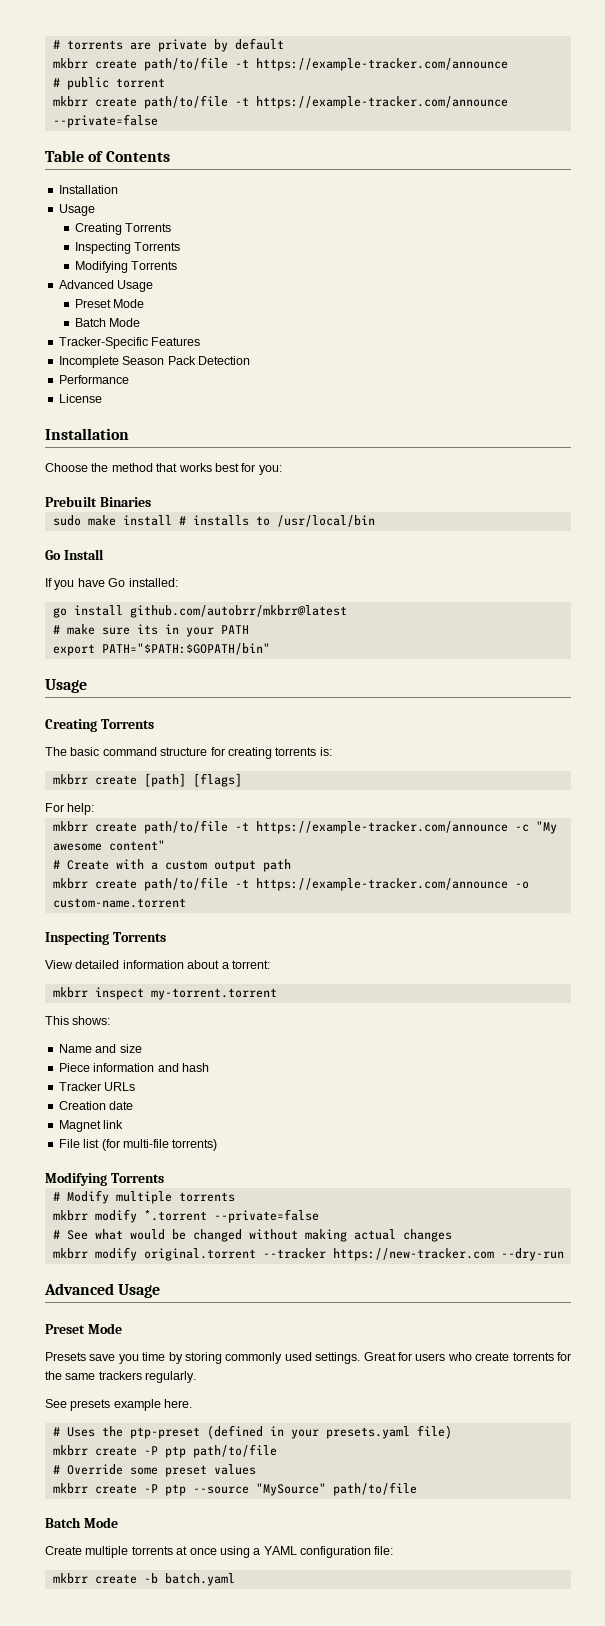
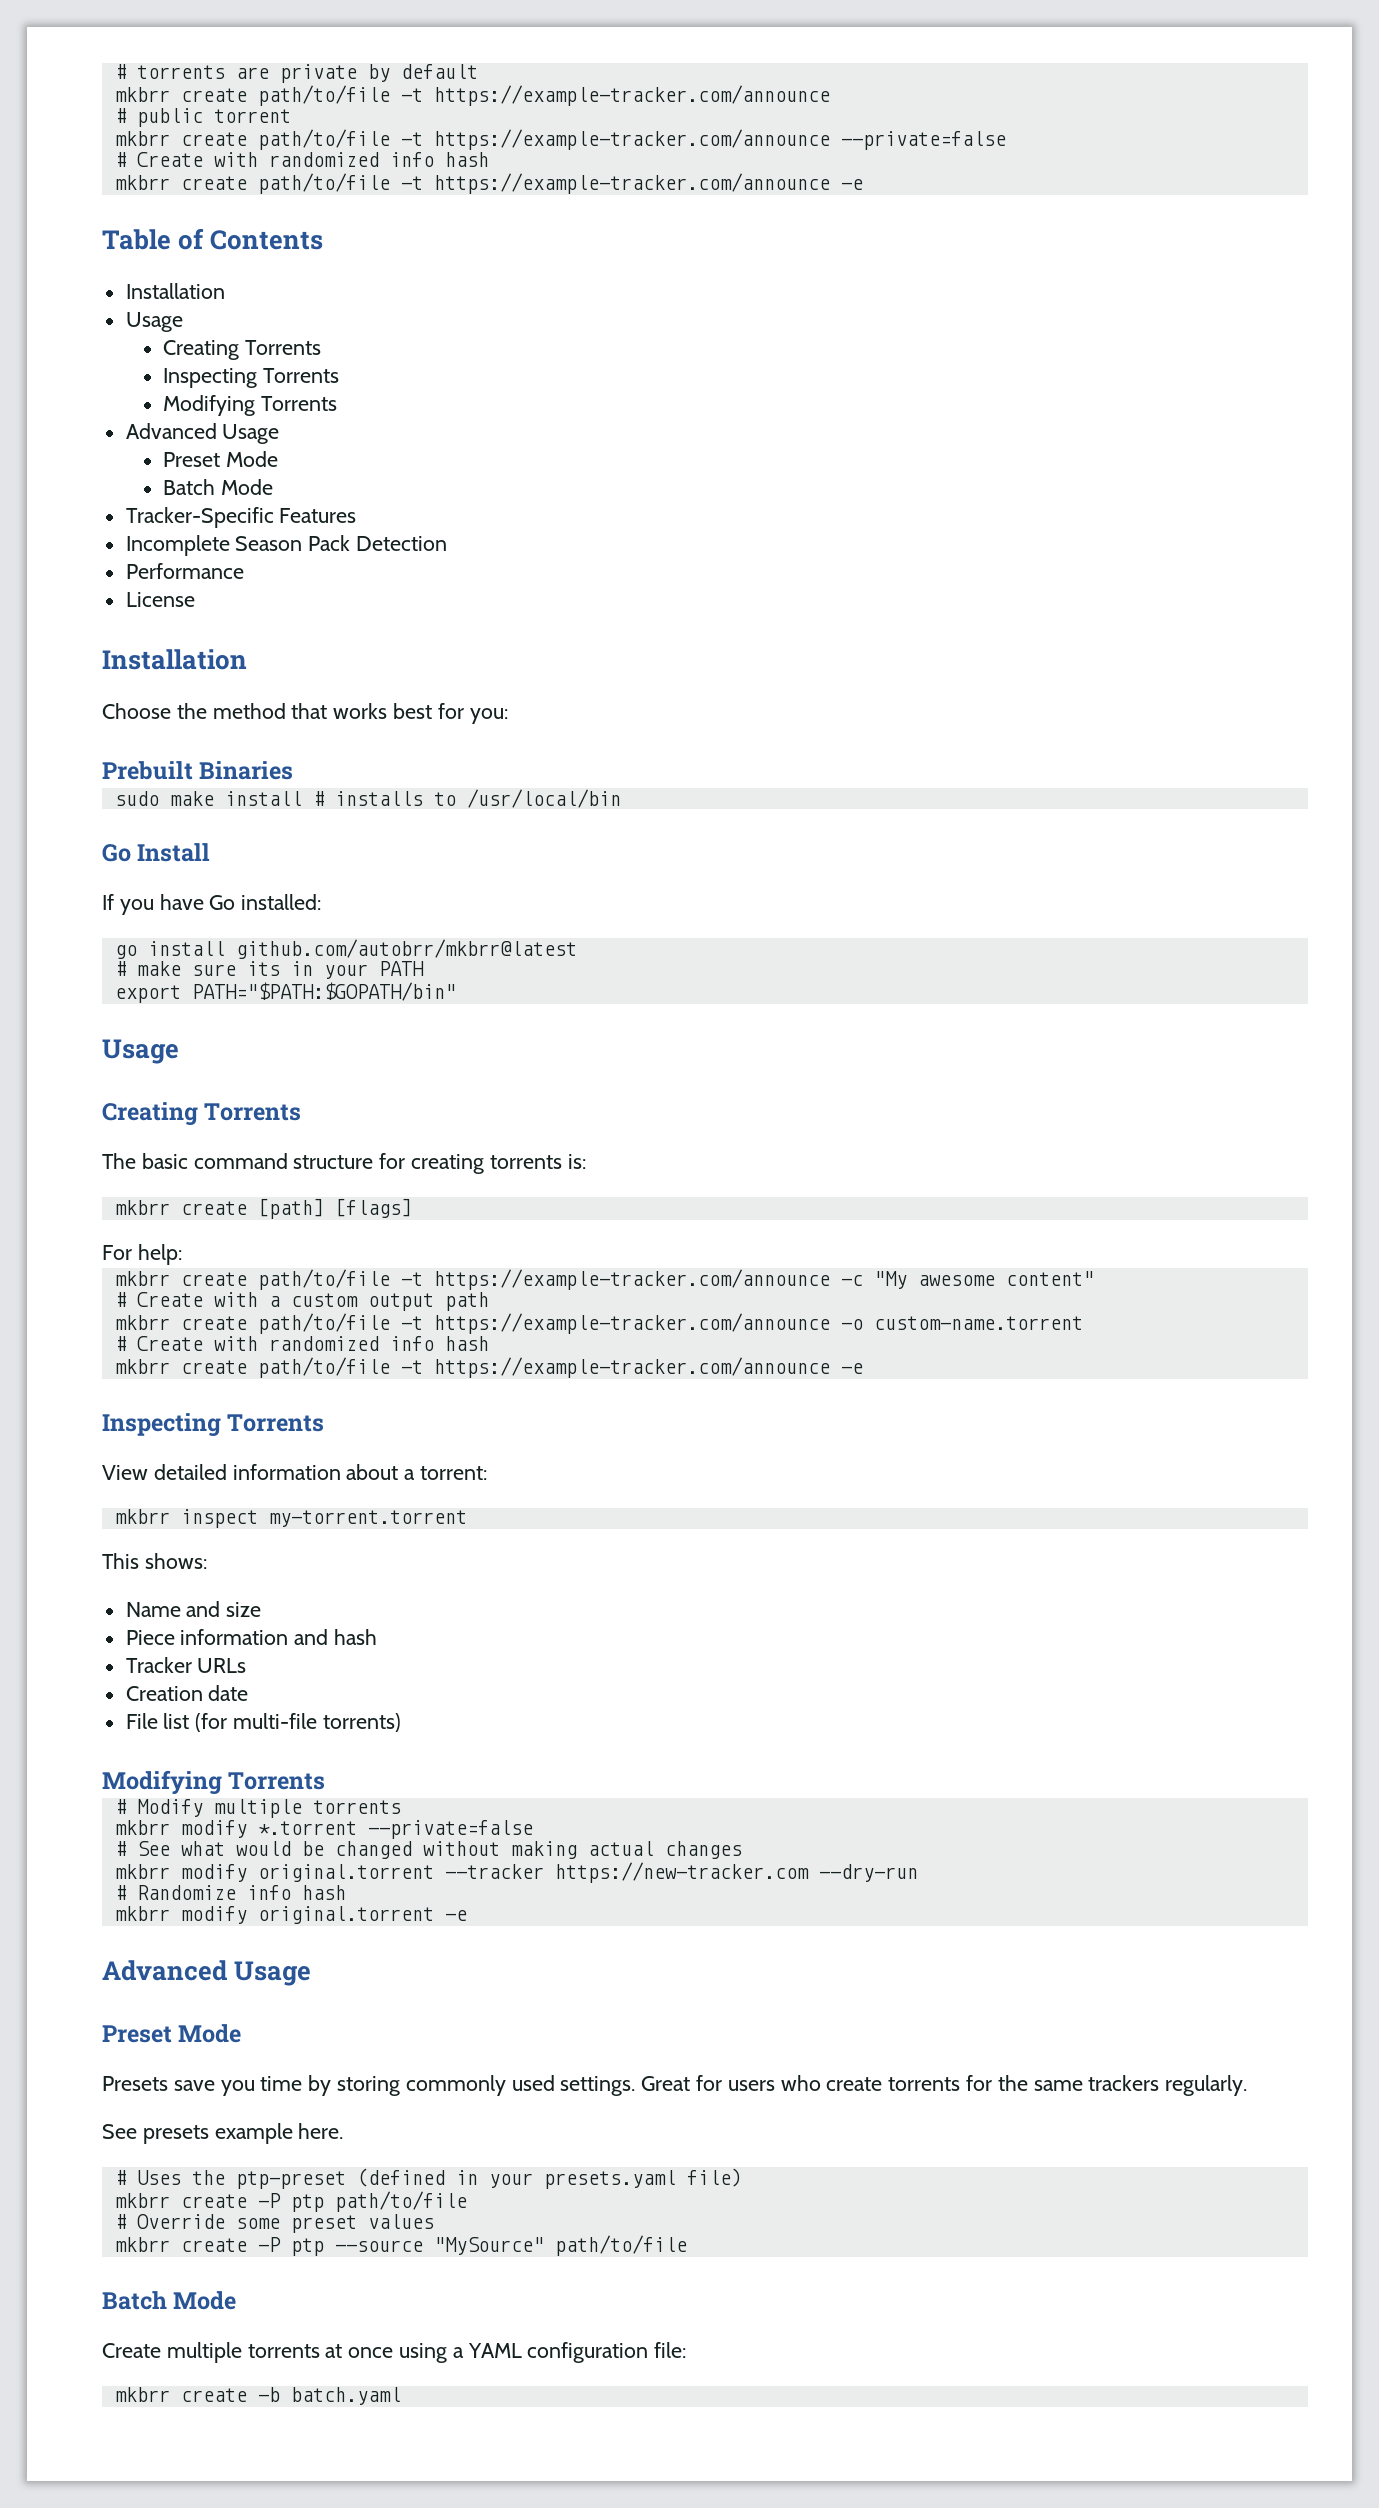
  mkbrr create path/to/file -t https://example-tracker.com/announce --private=false
+ # Create with randomized info hash
+ mkbrr create path/to/file -t https://example-tracker.com/announce -e
  mkbrr create path/to/file -t https://example-tracker.com/announce -o custom-name.torrent
+ # Create with randomized info hash
+ mkbrr create path/to/file -t https://example-tracker.com/announce -e
- Magnet link
+ # Randomize info hash
+ mkbrr modify original.torrent -e

